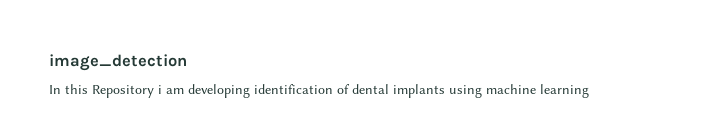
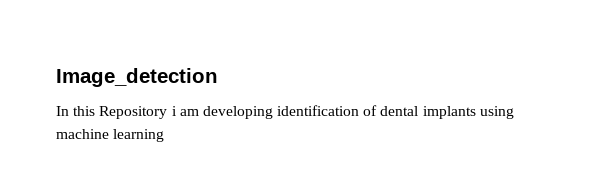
- image_detection
+ Image_detection

